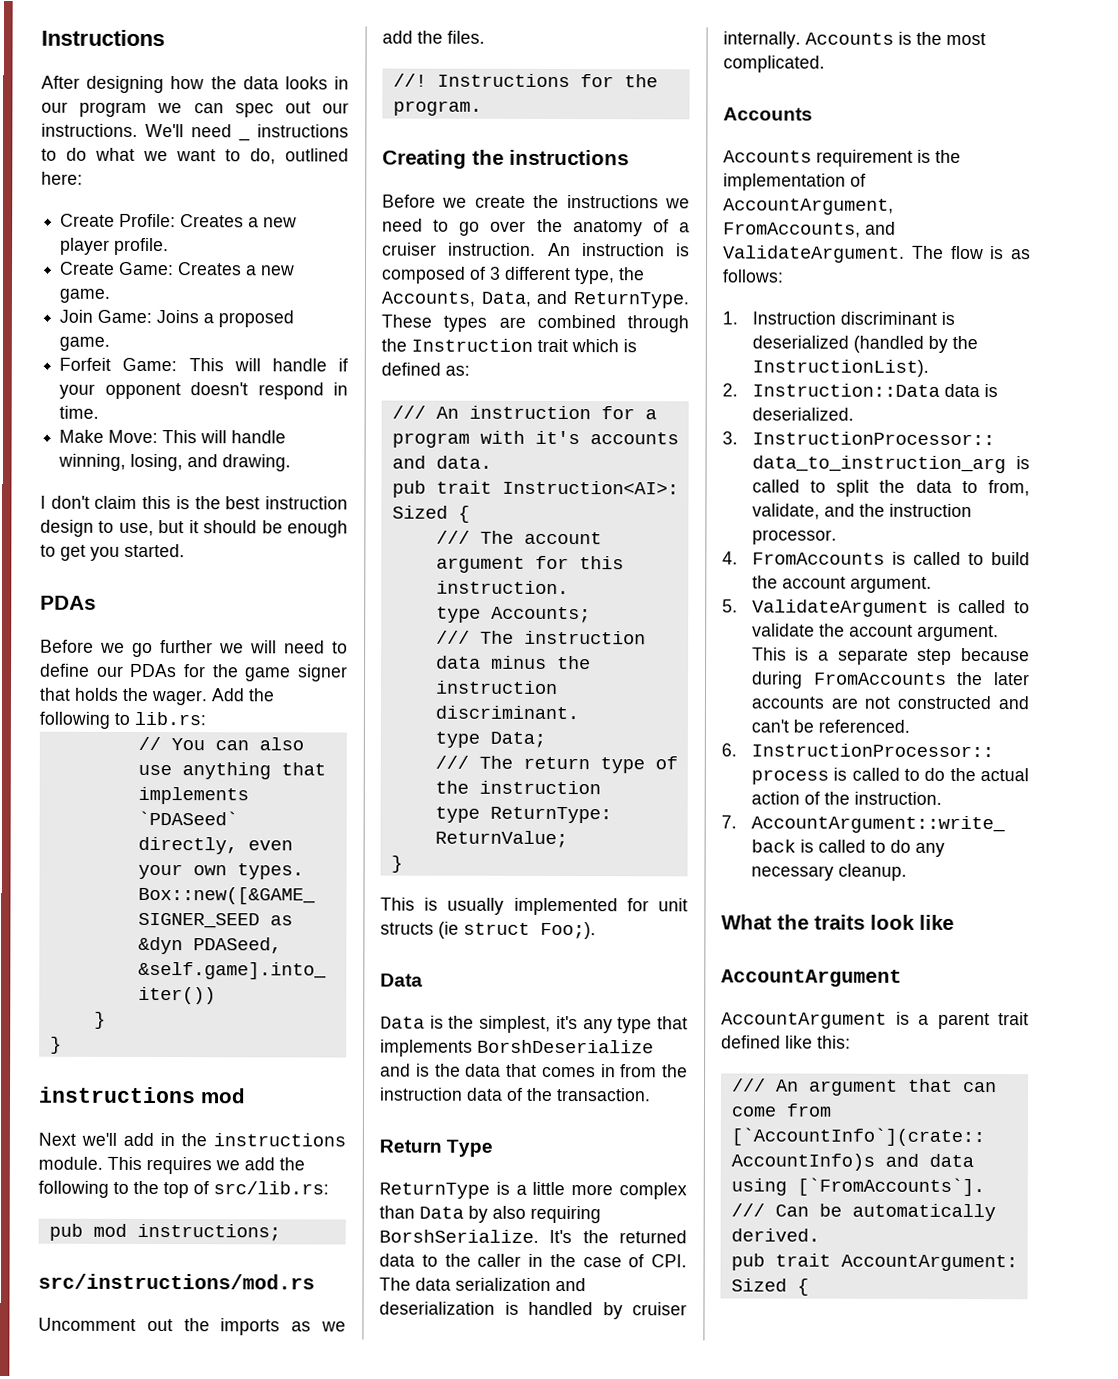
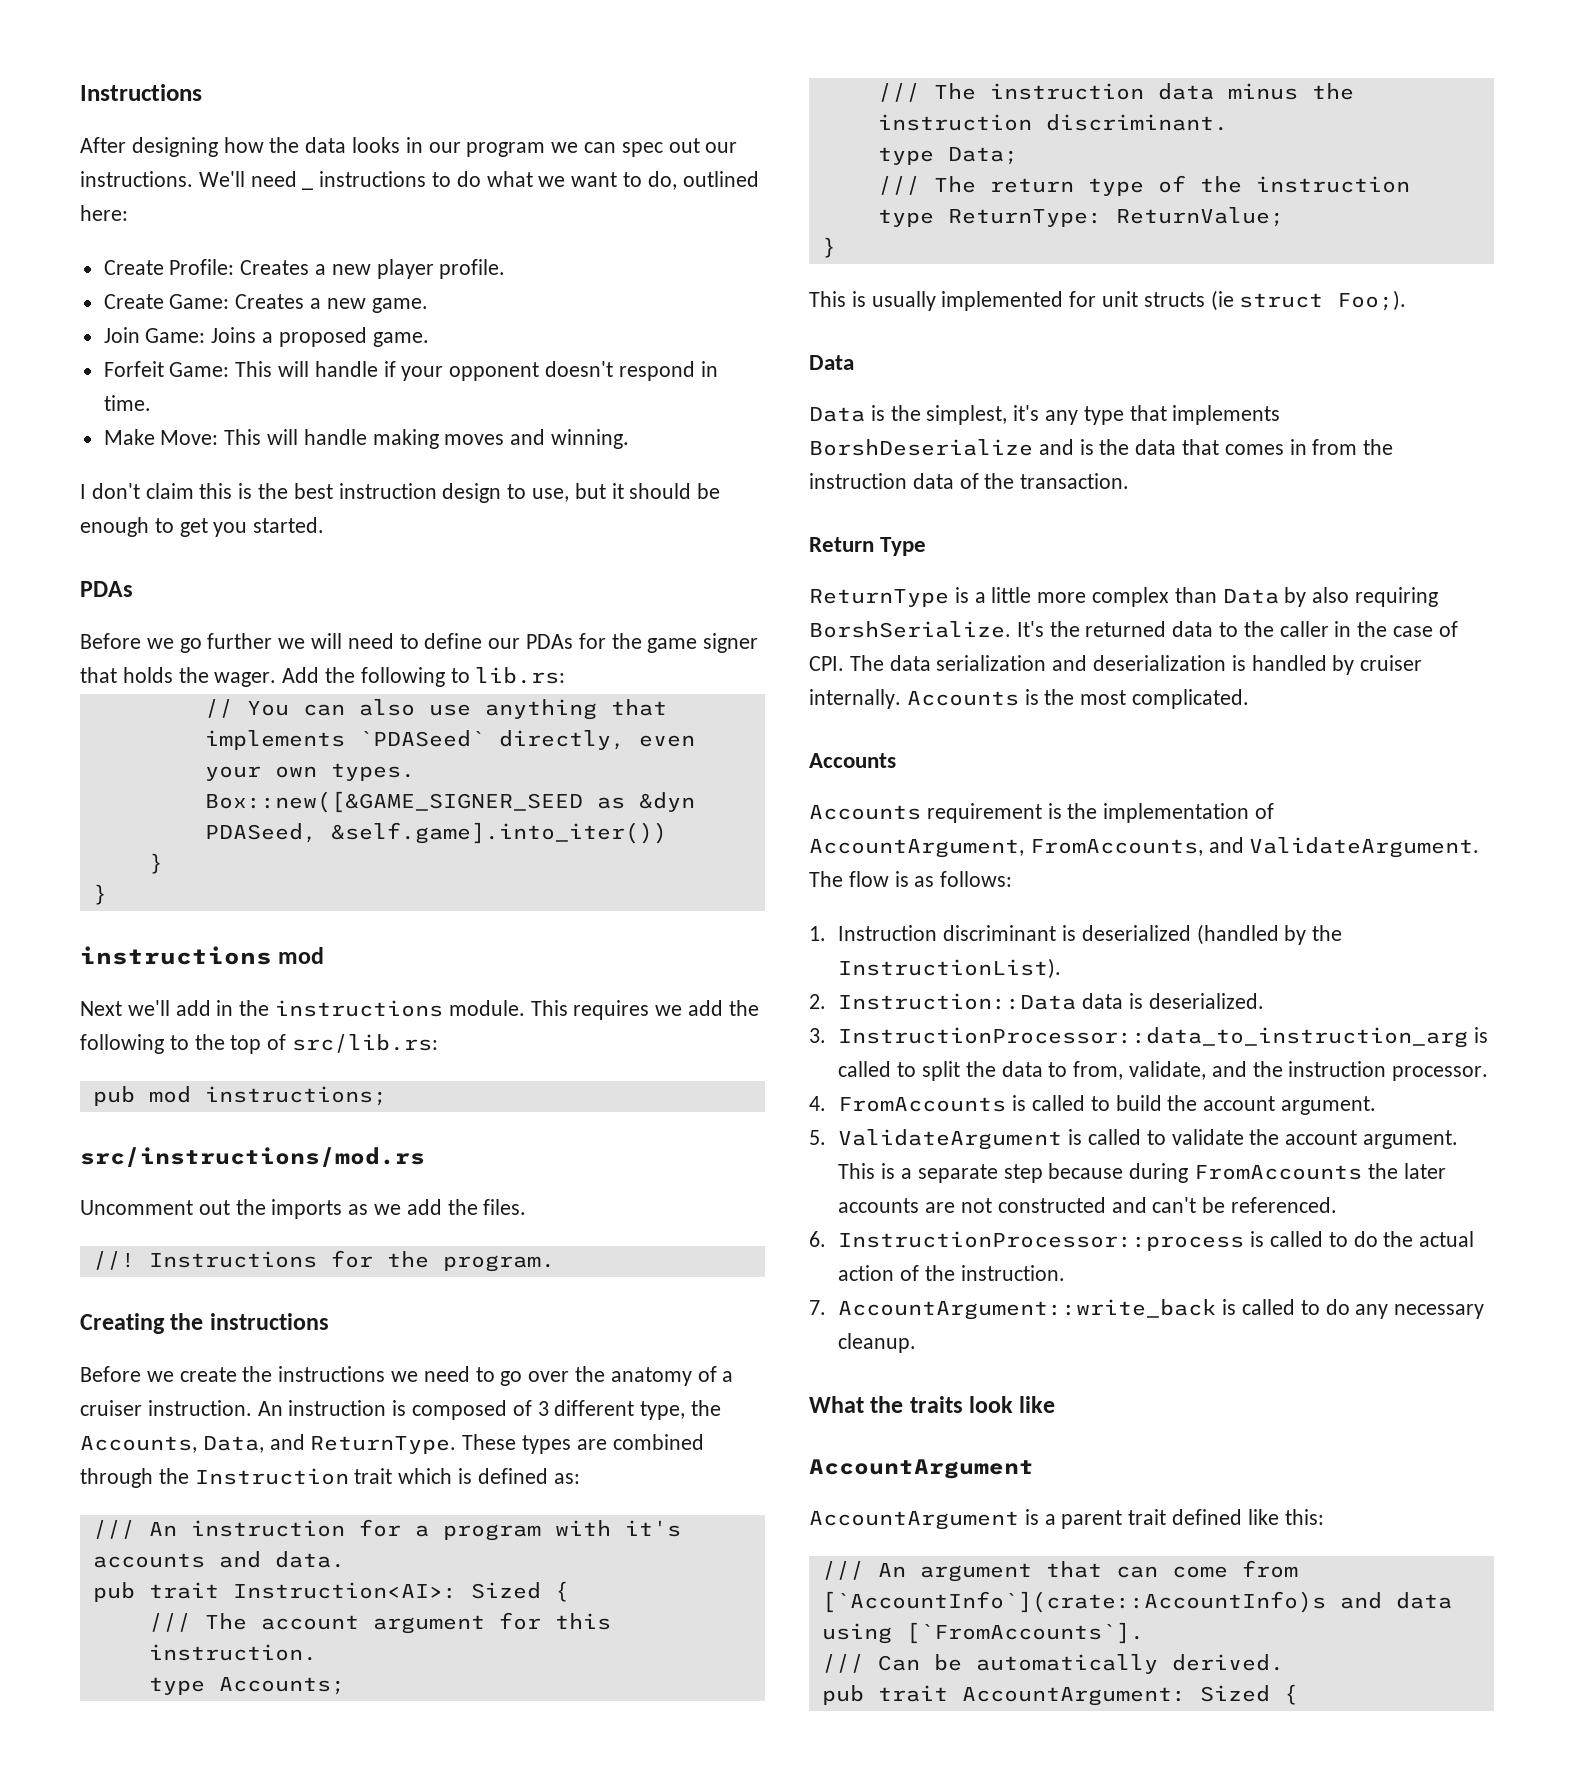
- Make Move: This will handle winning, losing, and drawing.
+ Make Move: This will handle making moves and winning.

